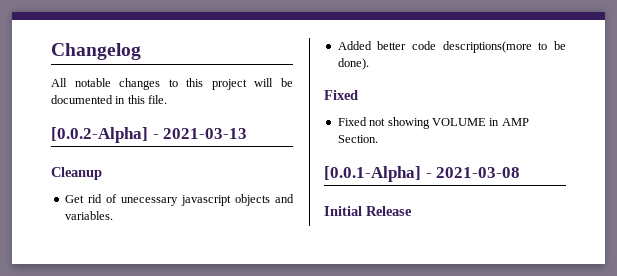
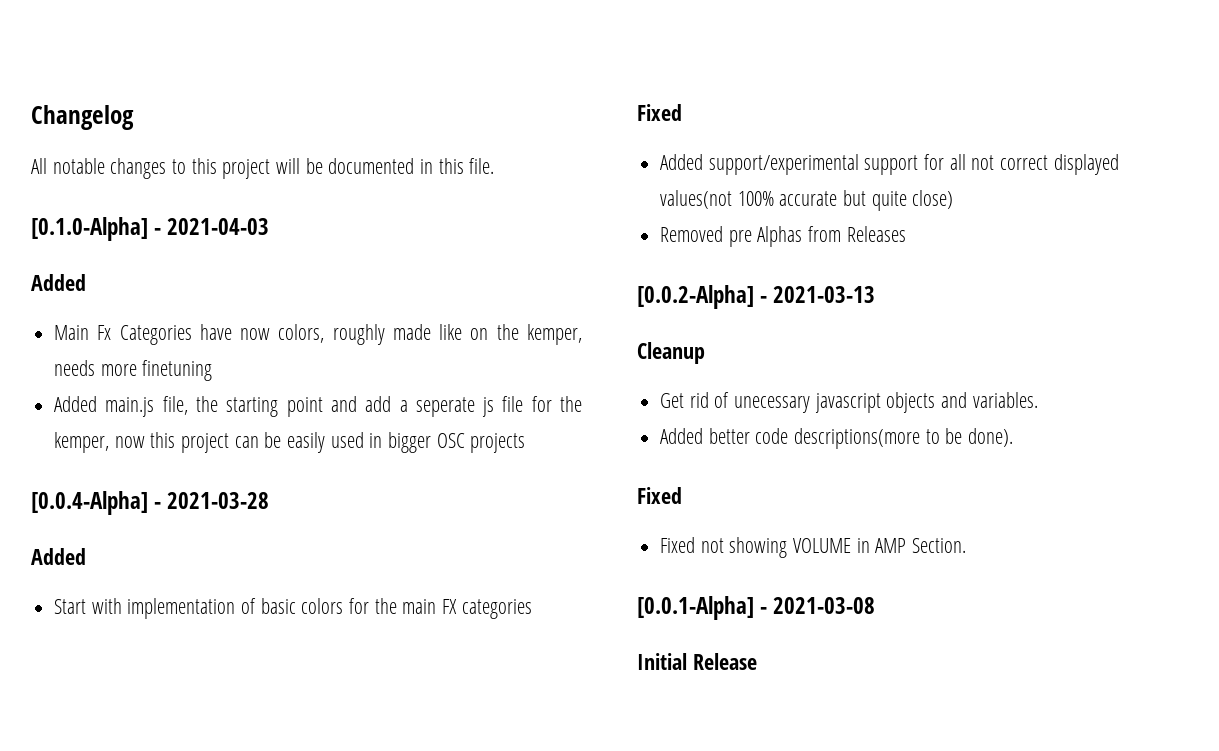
+ [0.1.0-Alpha] - 2021-04-03
+ Added
+ Main Fx Categories have now colors, roughly made like on the kemper, needs more finetuning
+ Added main.js file, the starting point and add a seperate js file for the kemper, now this project can be easily used in bigger OSC projects
+ [0.0.4-Alpha] - 2021-03-28
+ Added
+ Start with implementation of basic colors for the main FX categories
+ Fixed
+ Added support/experimental support for all not correct displayed values(not 100% accurate but quite close)
+ Removed pre Alphas from Releases

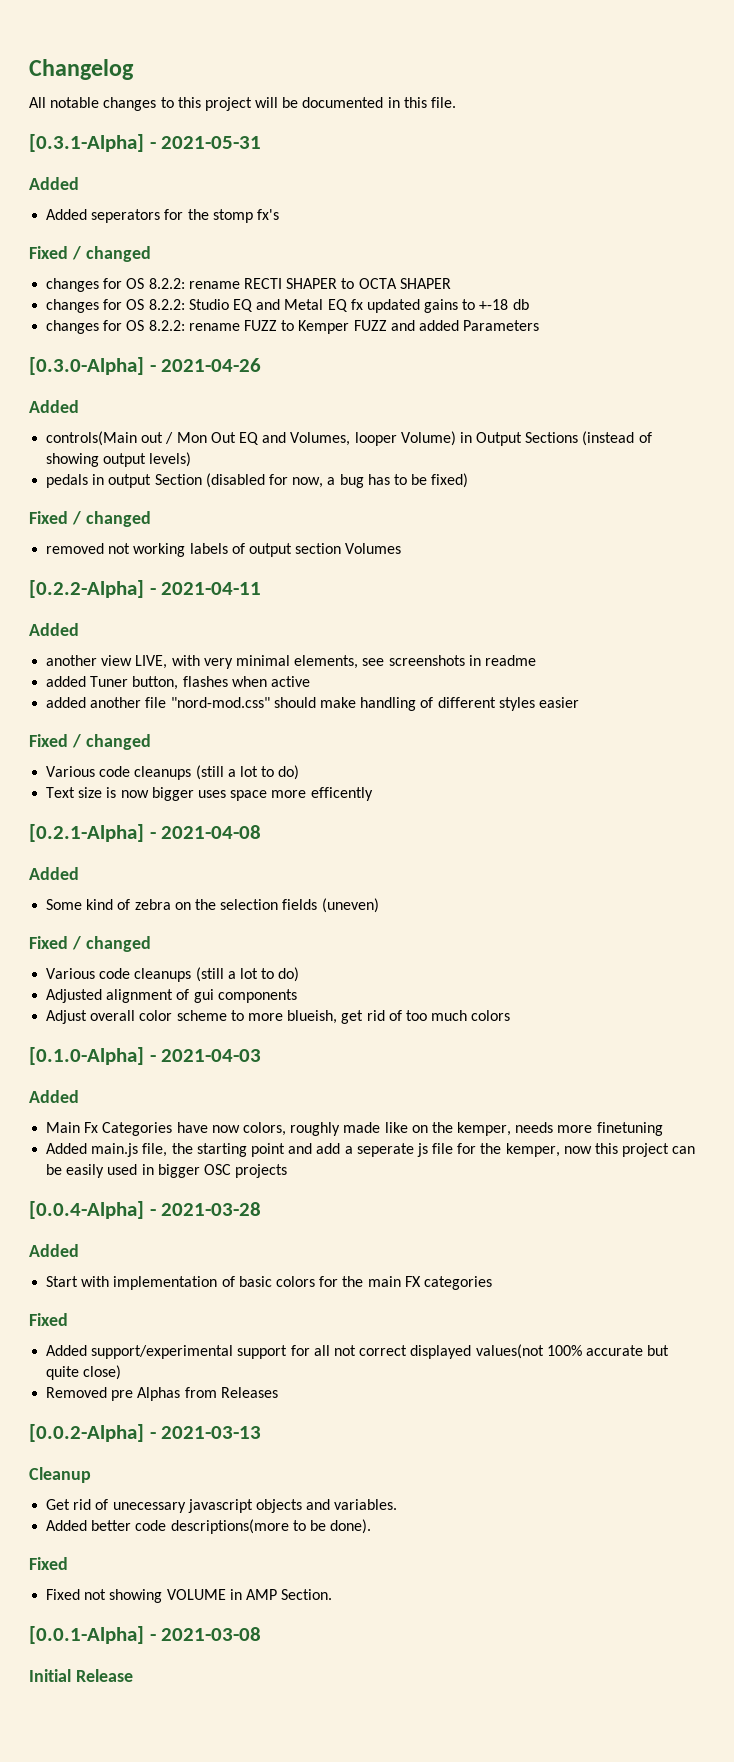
+ [0.3.1-Alpha] - 2021-05-31
+ Added
+ Added seperators for the stomp fx's
+ Fixed / changed
+ changes for OS 8.2.2: rename RECTI SHAPER to OCTA SHAPER
+ changes for OS 8.2.2: Studio EQ and Metal EQ fx updated gains to +-18 db
+ changes for OS 8.2.2: rename FUZZ to Kemper FUZZ and added Parameters
+ [0.3.0-Alpha] - 2021-04-26
+ Added
+ controls(Main out / Mon Out EQ and Volumes, looper Volume) in Output Sections (instead of showing output levels)
+ pedals in output Section (disabled for now, a bug has to be fixed)
+ Fixed / changed
+ removed not working labels of output section Volumes
+ [0.2.2-Alpha] - 2021-04-11
+ Added
+ another view LIVE, with very minimal elements, see screenshots in readme
+ added Tuner button, flashes when active
+ added another file "nord-mod.css" should make handling of different styles easier
+ Fixed / changed
+ Various code cleanups (still a lot to do)
+ Text size is now bigger uses space more efficently
+ [0.2.1-Alpha] - 2021-04-08
+ Added
+ Some kind of zebra on the selection fields (uneven)
+ Fixed / changed
+ Various code cleanups (still a lot to do)
+ Adjusted alignment of gui components
+ Adjust overall color scheme to more blueish, get rid of too much colors

